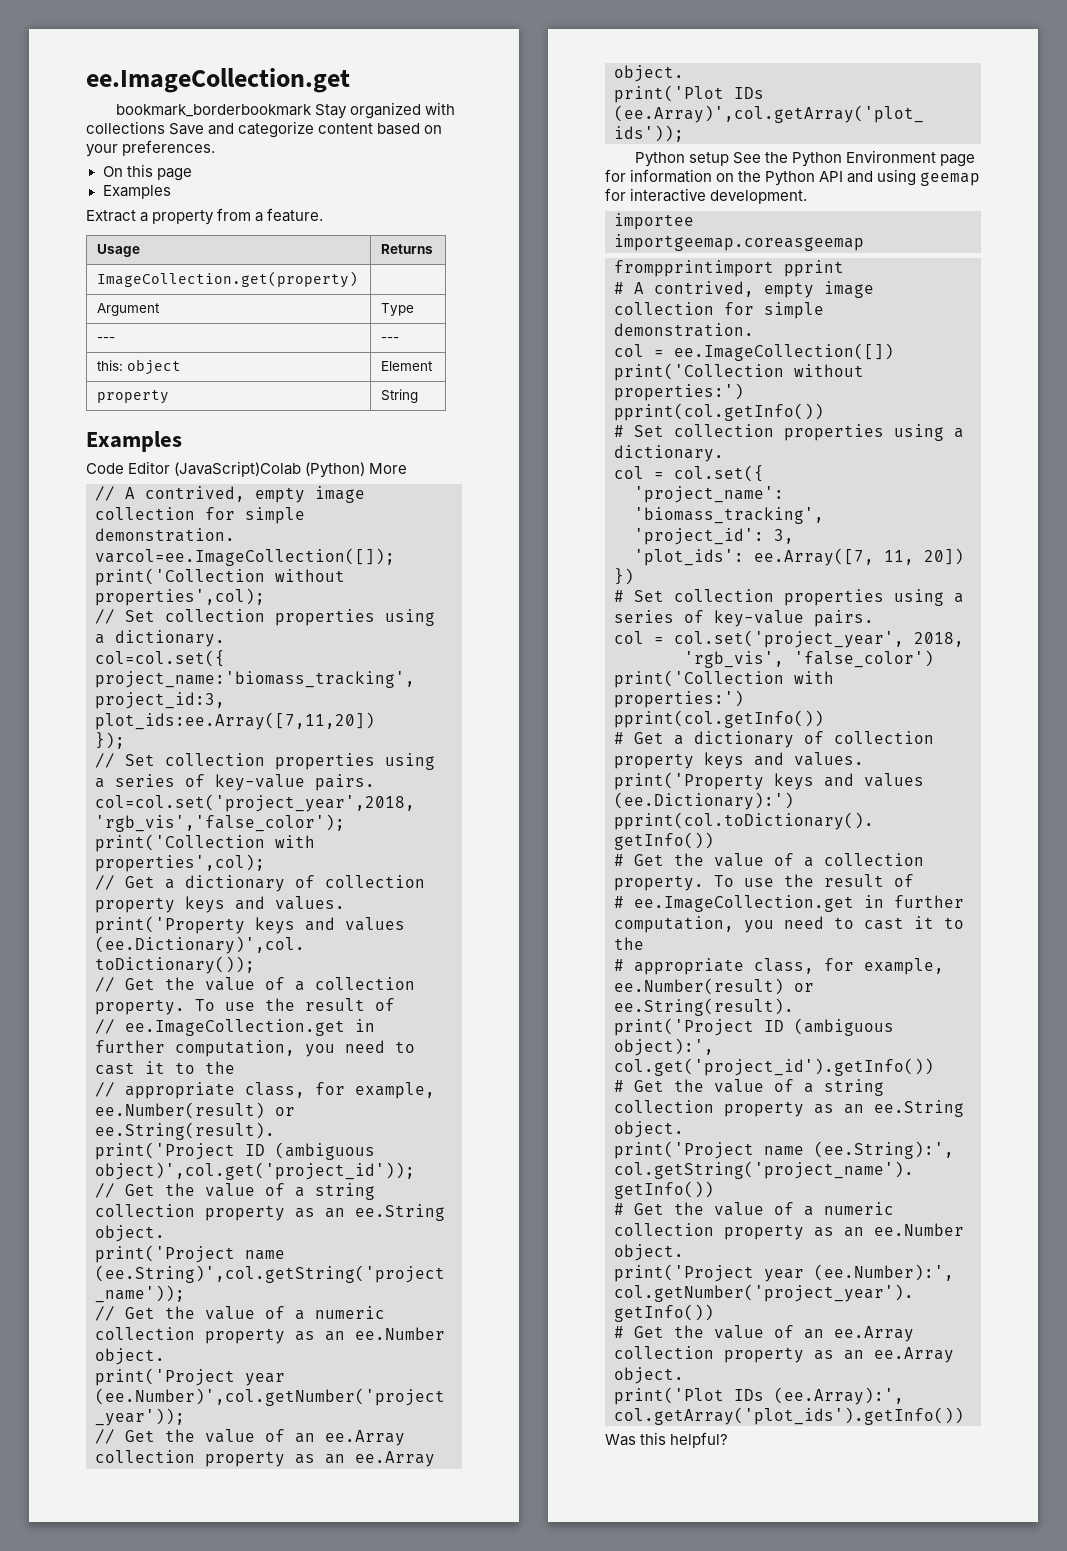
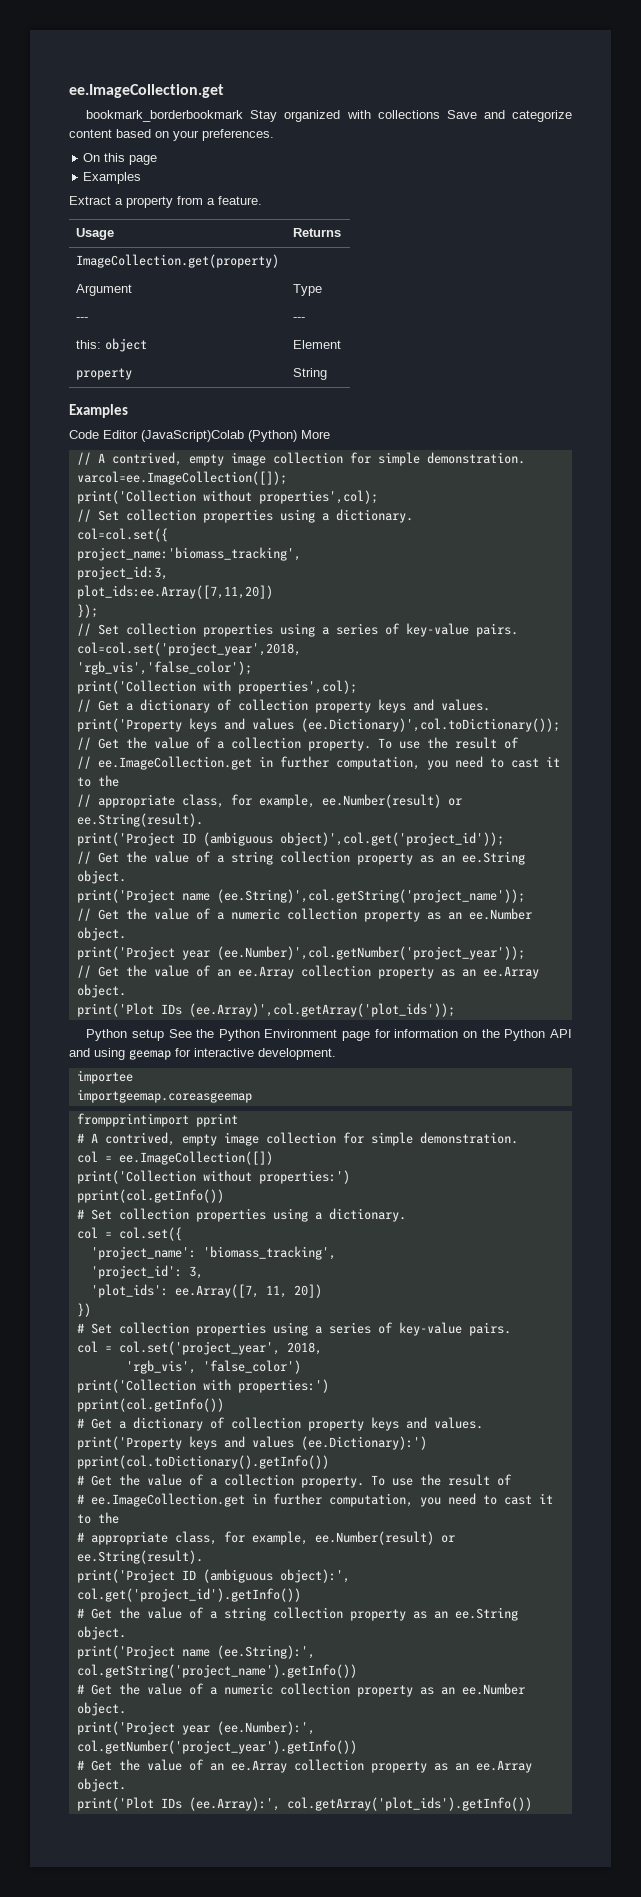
- Was this helpful?

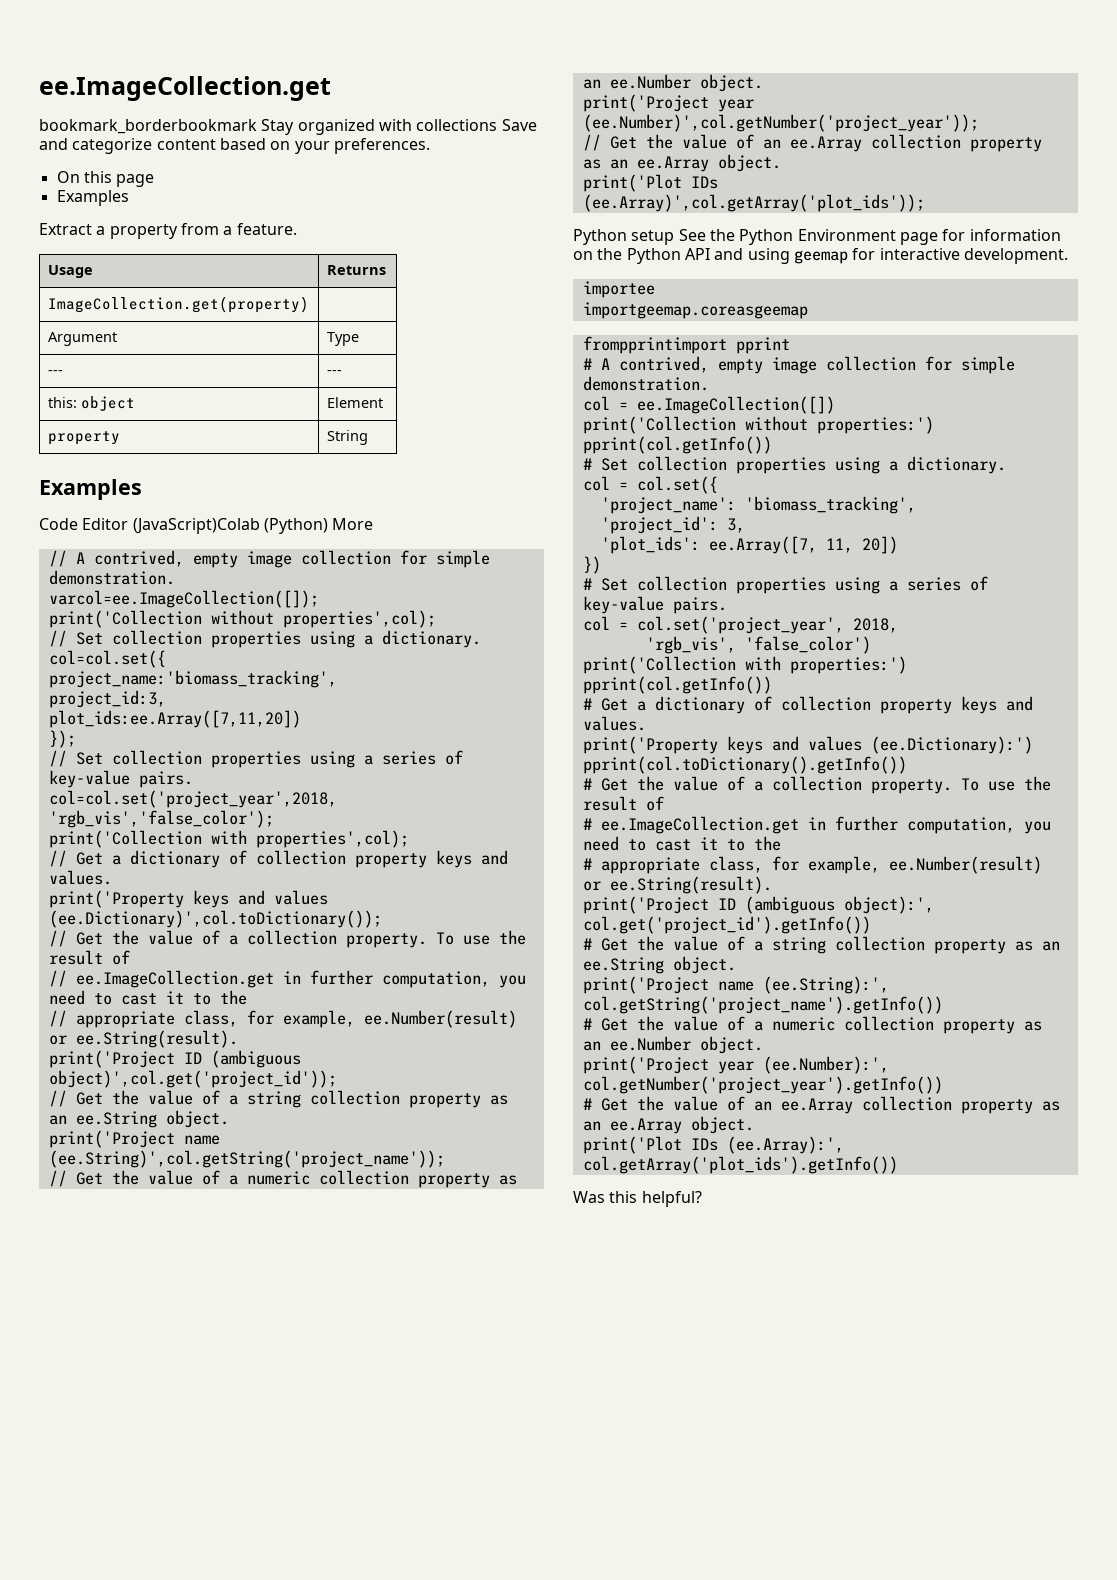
+ Was this helpful?

